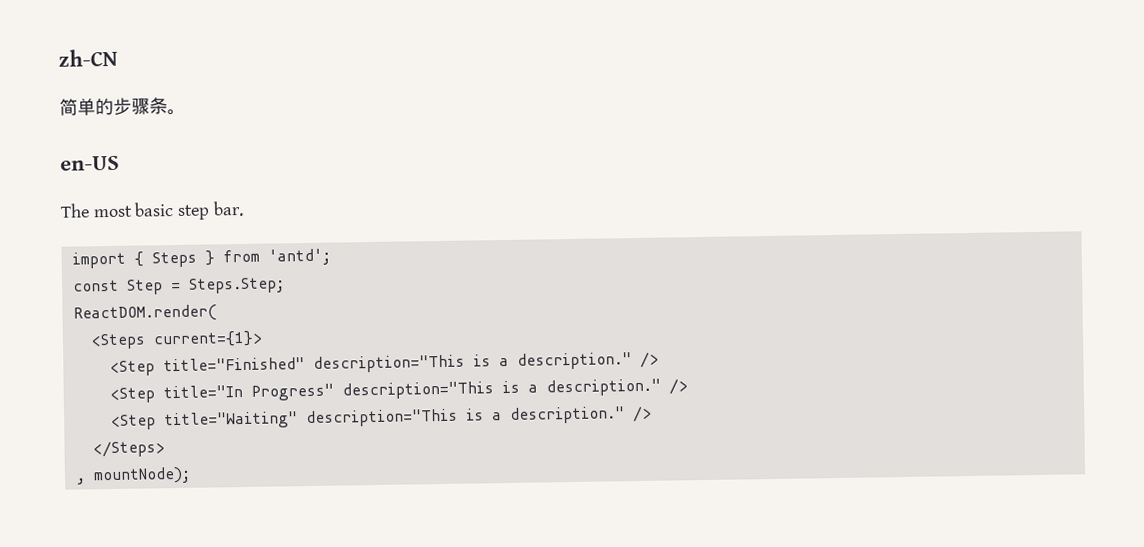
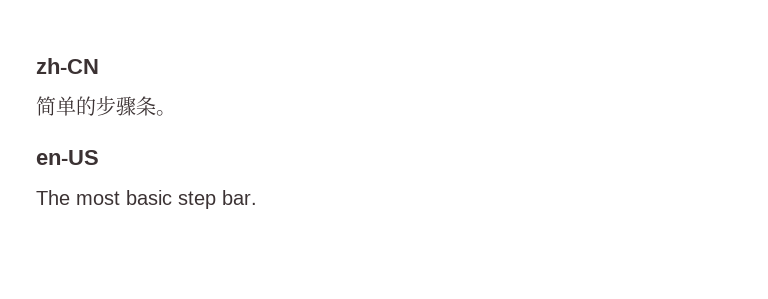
- import { Steps } from 'antd';
- const Step = Steps.Step;
- ReactDOM.render(
- <Steps current={1}>
- <Step title="Finished" description="This is a description." />
- <Step title="In Progress" description="This is a description." />
- <Step title="Waiting" description="This is a description." />
- </Steps>
- , mountNode);

